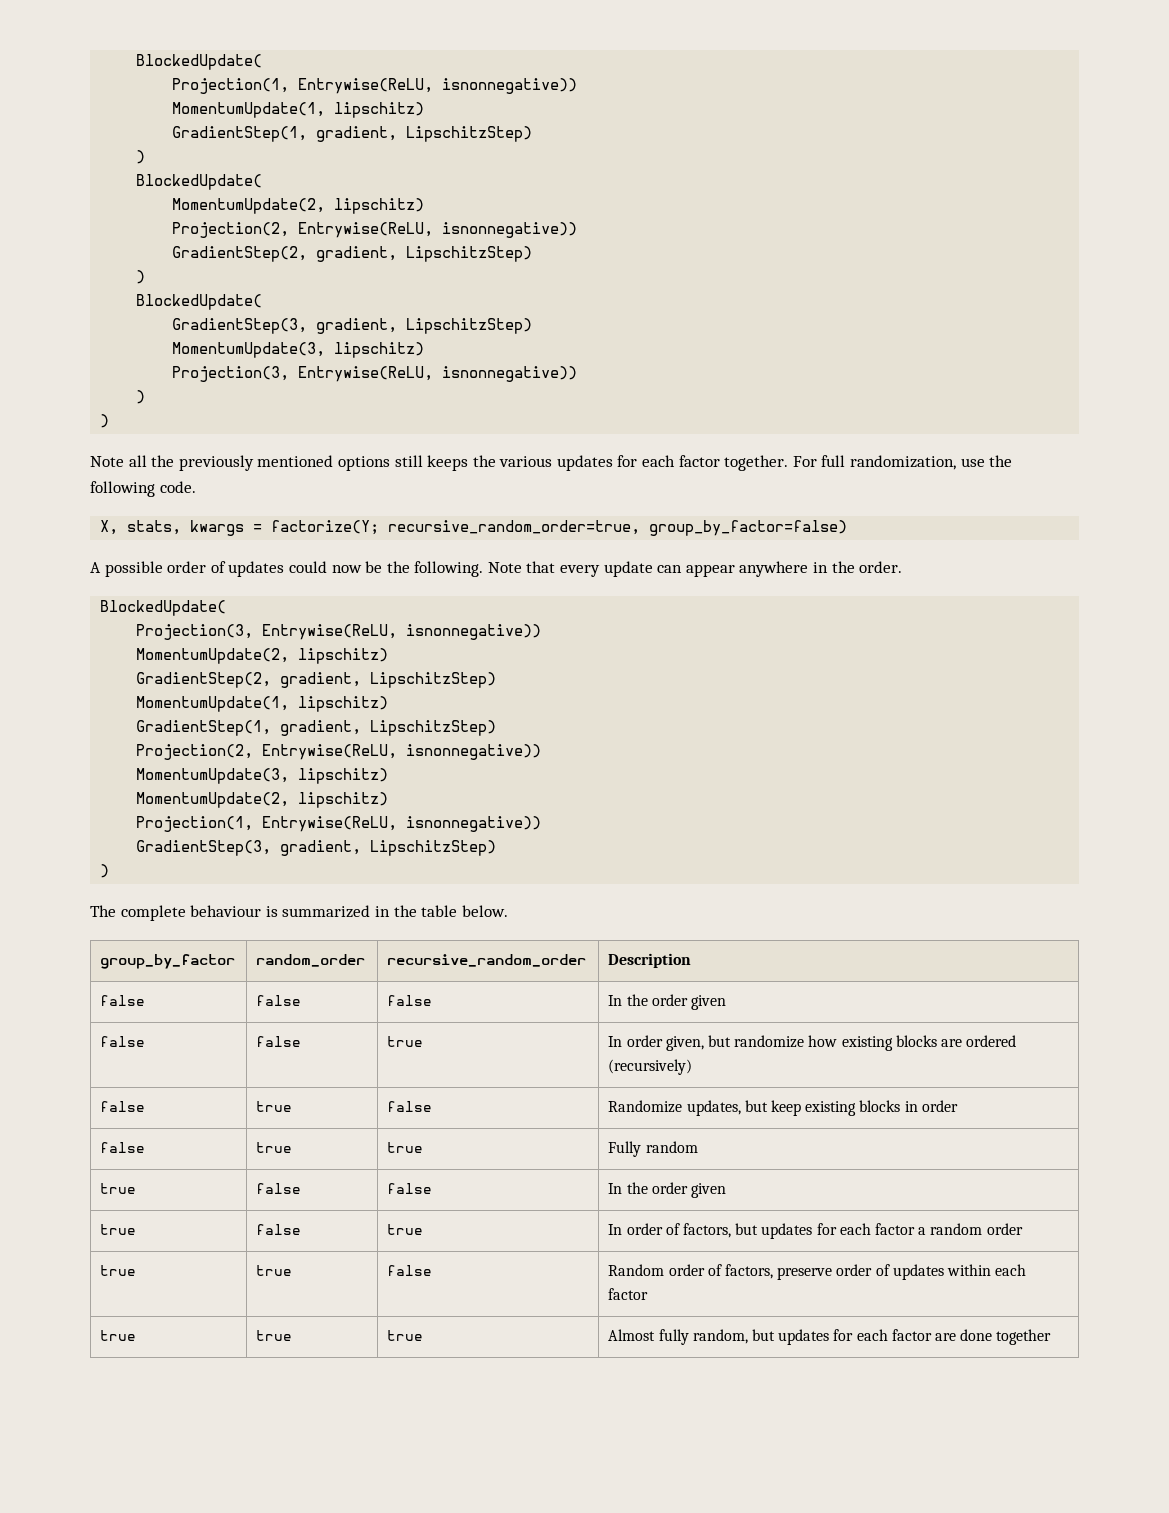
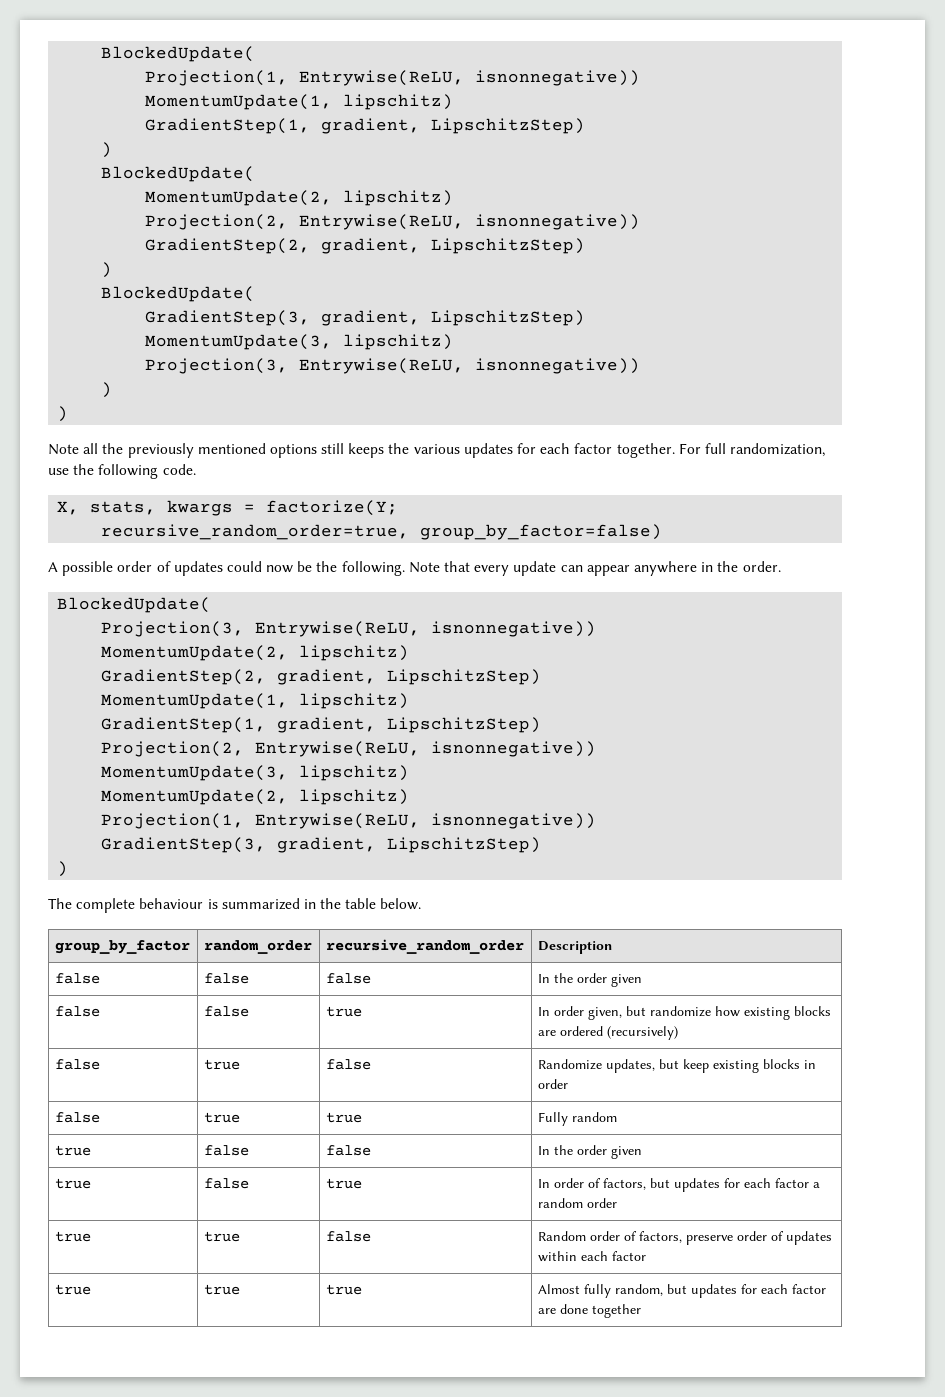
- X, stats, kwargs = factorize(Y; recursive_random_order=true, group_by_factor=false)
+ X, stats, kwargs = factorize(Y;
+ recursive_random_order=true, group_by_factor=false)

